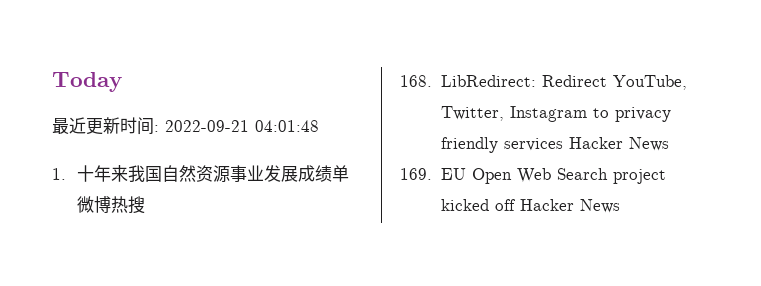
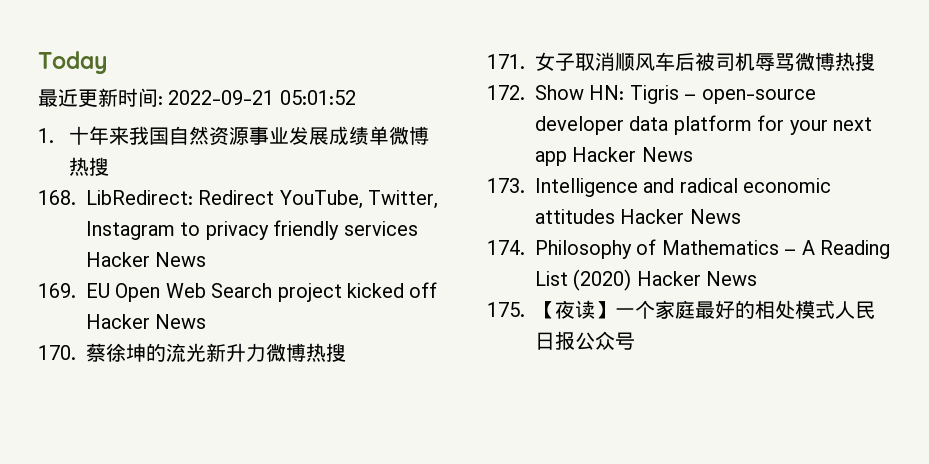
- 最近更新时间: 2022-09-21 04:01:48
+ 最近更新时间: 2022-09-21 05:01:52
+ 170.蔡徐坤的流光新升力微博热搜
+ 171.女子取消顺风车后被司机辱骂微博热搜
+ 172. Show HN: Tigris – open-source developer data platform for your next app Hacker News
+ 173. Intelligence and radical economic attitudes Hacker News
+ 174. Philosophy of Mathematics – A Reading List (2020) Hacker News
+ 175.【夜读】一个家庭最好的相处模式人民日报公众号

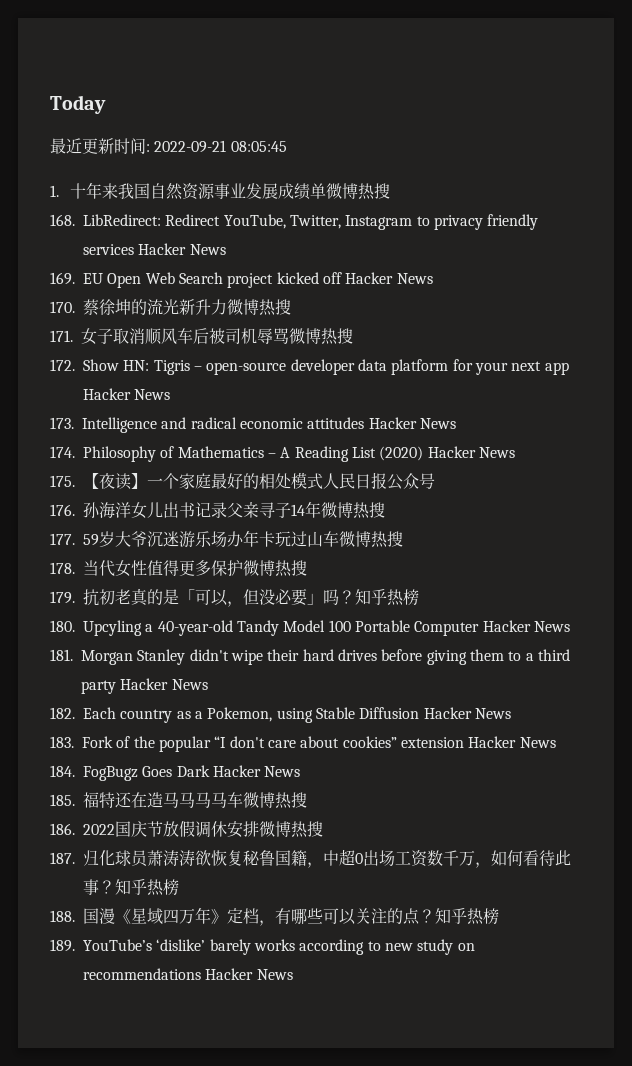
- 最近更新时间: 2022-09-21 05:01:52
+ 最近更新时间: 2022-09-21 08:05:45
+ 176.孙海洋女儿出书记录父亲寻子14年微博热搜
+ 177. 59岁大爷沉迷游乐场办年卡玩过山车微博热搜
+ 178.当代女性值得更多保护微博热搜
+ 179.抗初老真的是「可以，但没必要」吗？知乎热榜
+ 180. Upcyling a 40-year-old Tandy Model 100 Portable Computer Hacker News
+ 181. Morgan Stanley didn't wipe their hard drives before giving them to a third party Hacker News
+ 182. Each country as a Pokemon, using Stable Diffusion Hacker News
+ 183. Fork of the popular “I don't care about cookies” extension Hacker News
+ 184. FogBugz Goes Dark Hacker News
+ 185.福特还在造马马马马车微博热搜
+ 186. 2022国庆节放假调休安排微博热搜
+ 187.归化球员萧涛涛欲恢复秘鲁国籍，中超0出场工资数千万，如何看待此事？知乎热榜
+ 188.国漫《星域四万年》定档，有哪些可以关注的点？知乎热榜
+ 189. YouTube’s ‘dislike’ barely works according to new study on recommendations Hacker News

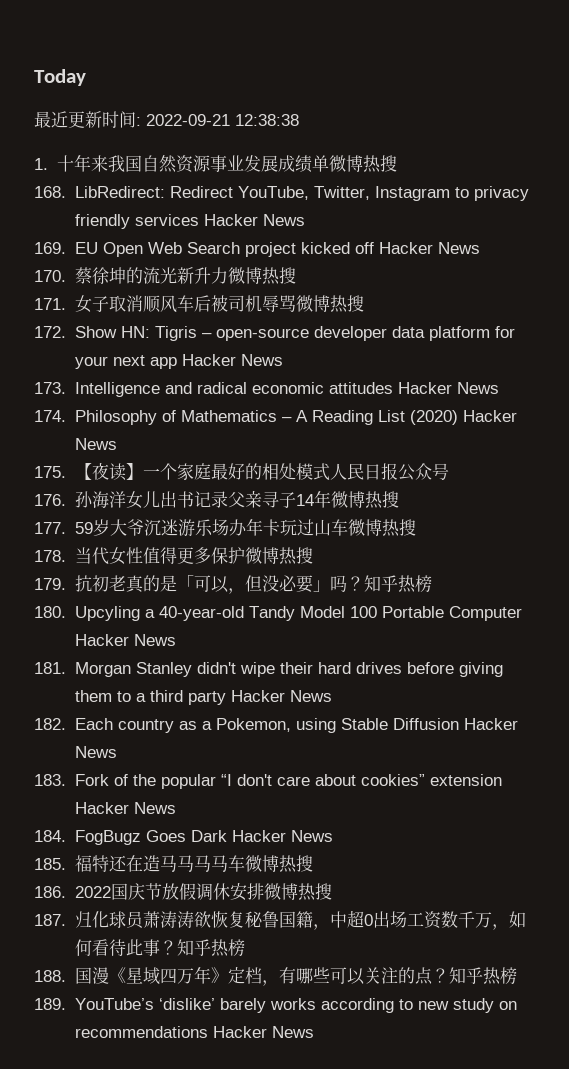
- 最近更新时间: 2022-09-21 08:05:45
+ 最近更新时间: 2022-09-21 12:38:38

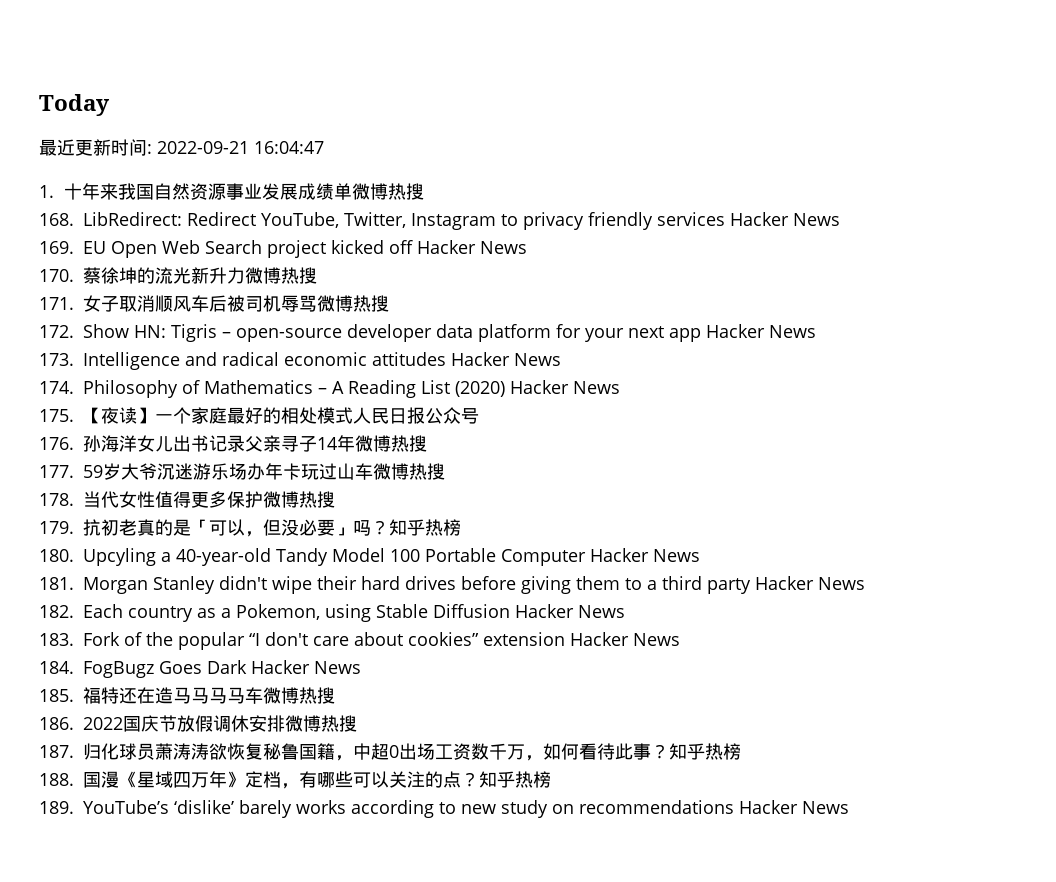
- 最近更新时间: 2022-09-21 12:38:38
+ 最近更新时间: 2022-09-21 16:04:47

